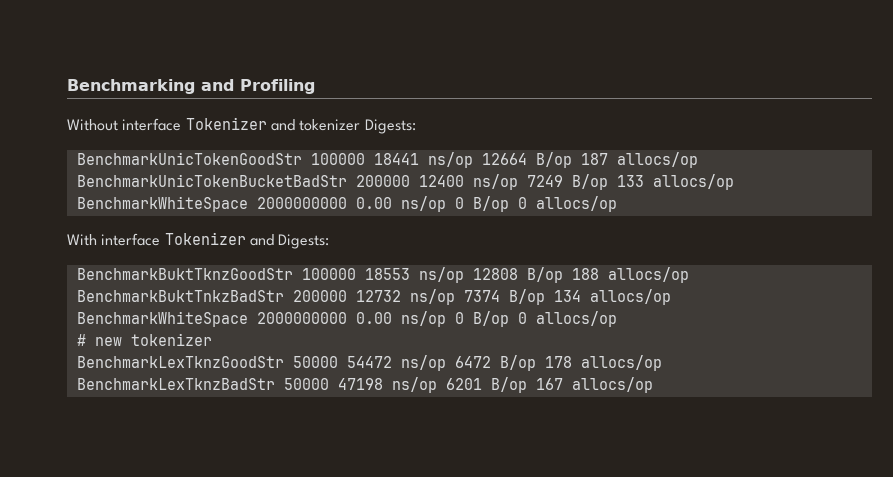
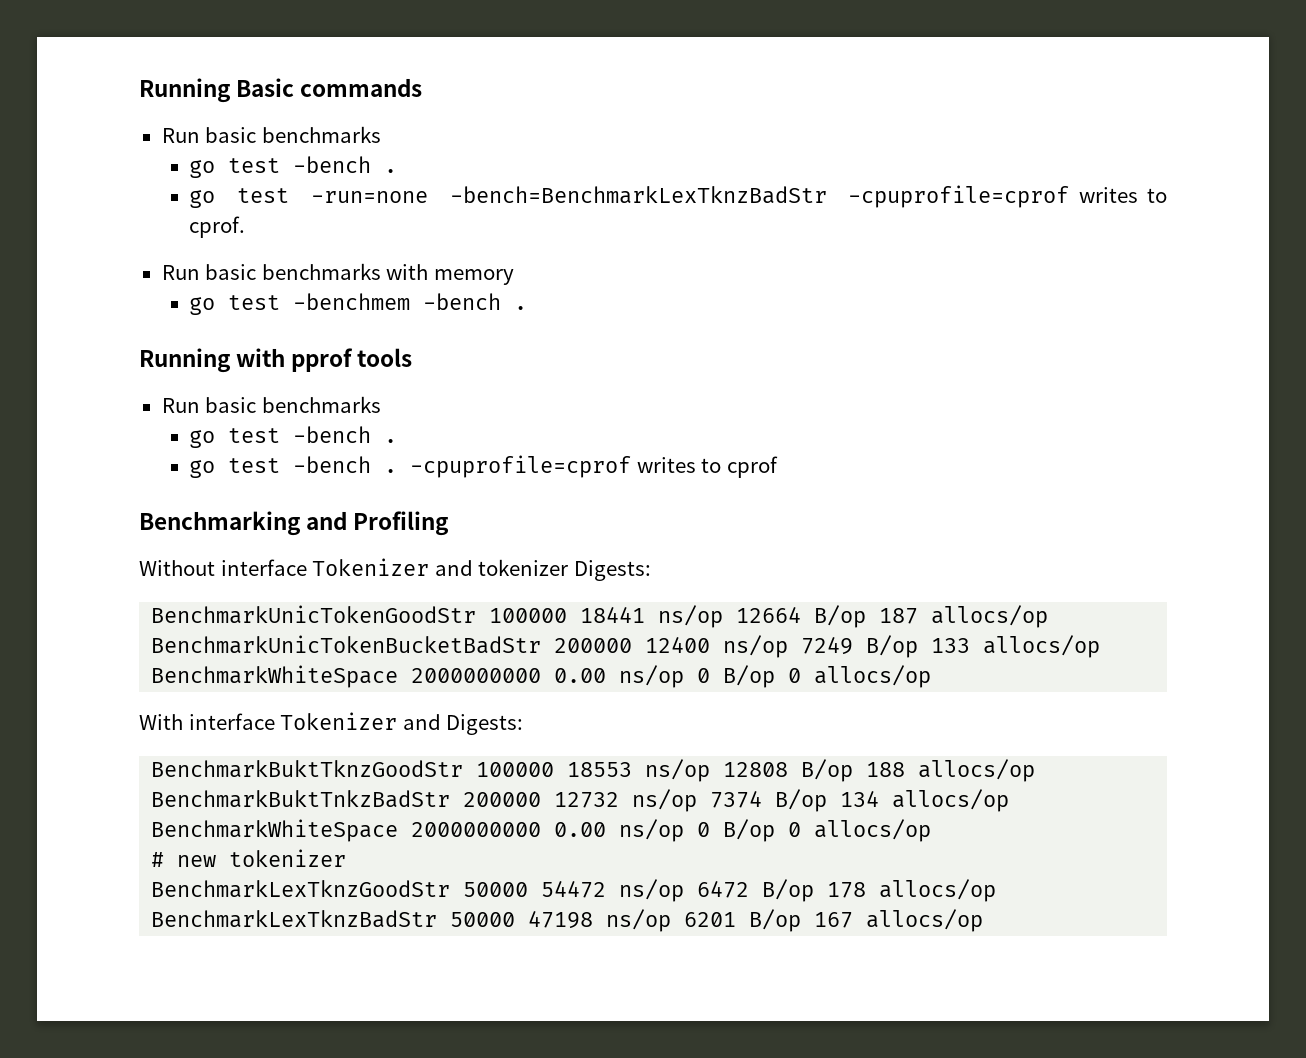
+ Running Basic commands
+ Run basic benchmarks
+ go test -bench .
+ go test -run=none -bench=BenchmarkLexTknzBadStr -cpuprofile=cprof writes to cprof.
+ Run basic benchmarks with memory
+ go test -benchmem -bench .
+ Running with pprof tools
+ Run basic benchmarks
+ go test -bench .
+ go test -bench . -cpuprofile=cprof writes to cprof

